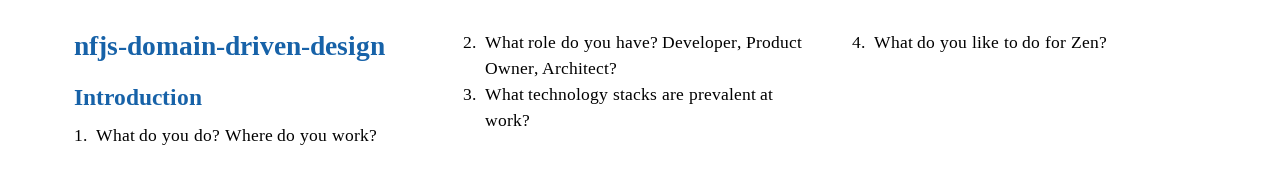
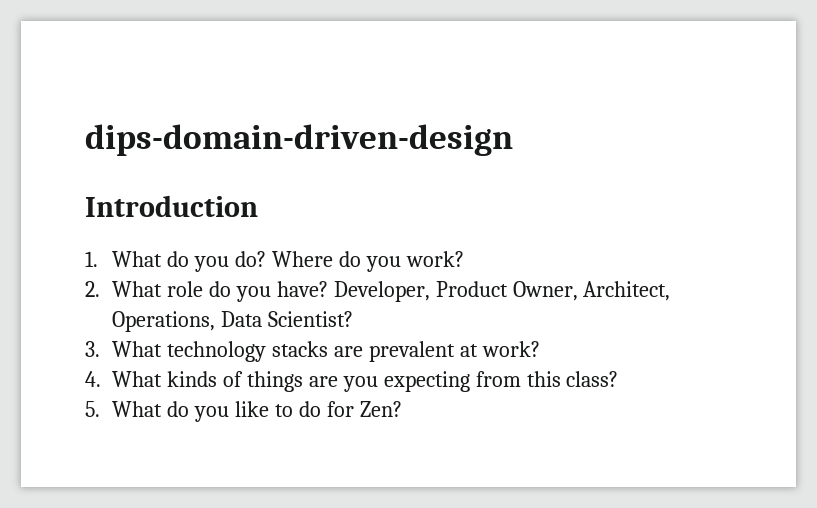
- nfjs-domain-driven-design
+ dips-domain-driven-design
- Developer, Product Owner, Architect?
+ Developer, Product Owner, Architect, Operations, Data Scientist?
- 4. What do you like to do for Zen?
+ 4. What kinds of things are you expecting from this class?
+ 5. What do you like to do for Zen?

